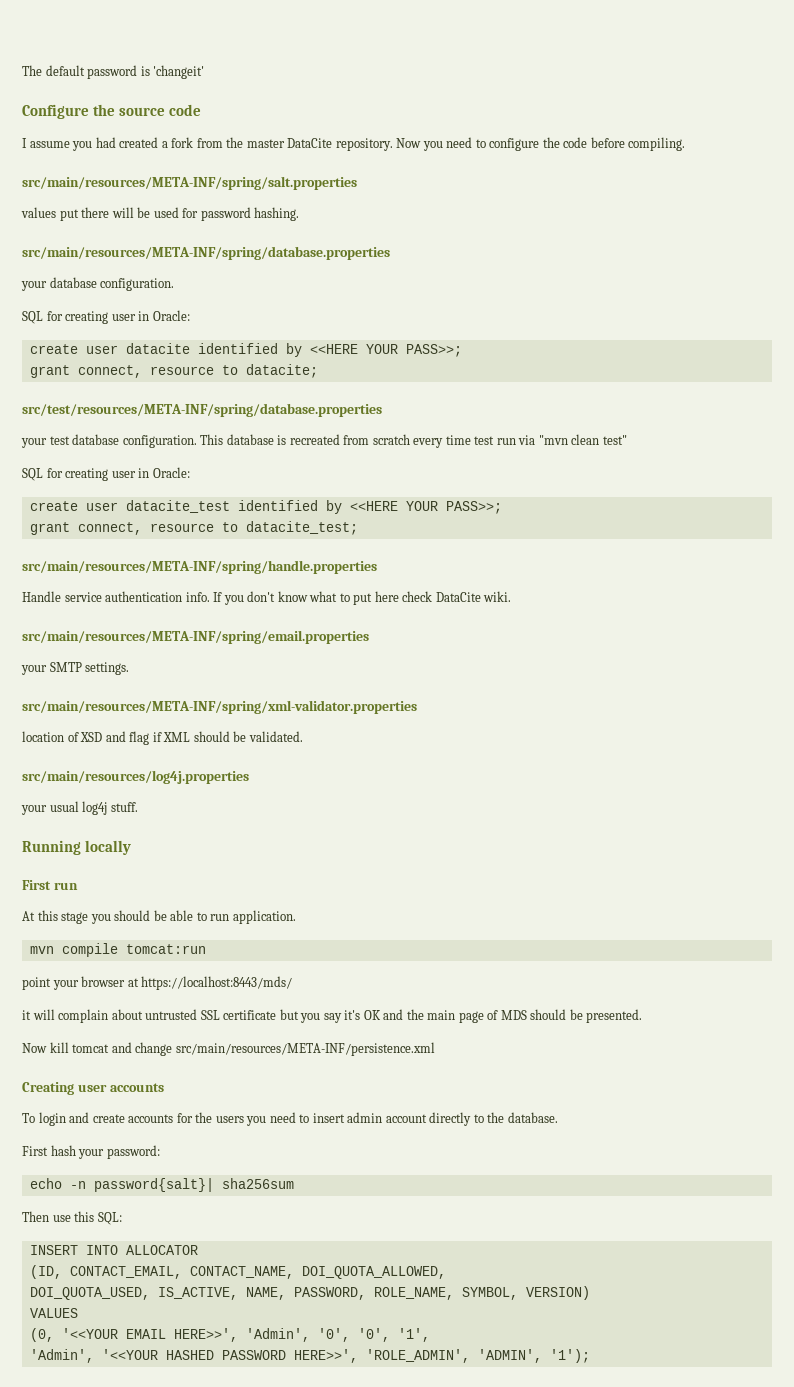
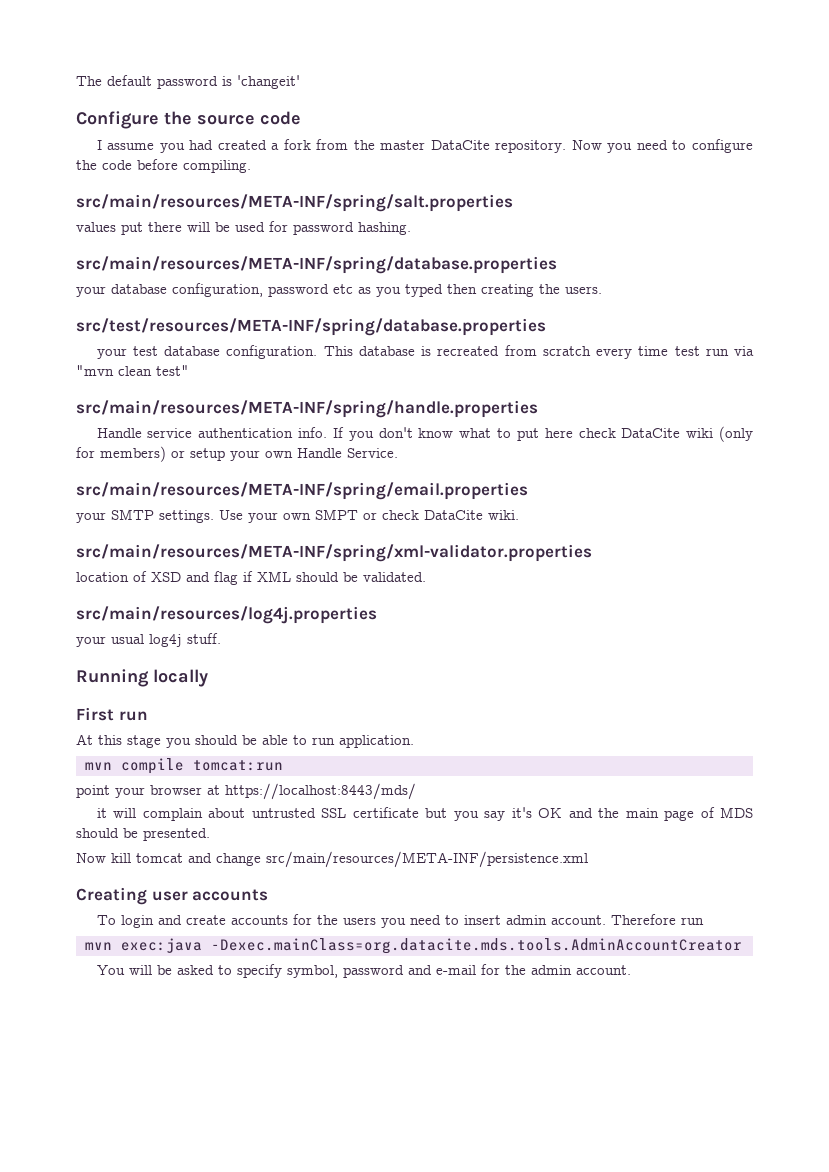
- your database configuration.
- SQL for creating user in Oracle:
- create user datacite identified by <<HERE YOUR PASS>>;
- grant connect, resource to datacite;
+ your database configuration, password etc as you typed then creating the users.
  This database is recreated from scratch every time test run via "mvn clean test"
- SQL for creating user in Oracle:
- create user datacite_test identified by <<HERE YOUR PASS>>;
- grant connect, resource to datacite_test;
- If you don't know what to put here check DataCite wiki.
+ If you don't know what to put here check DataCite wiki (only for members) or setup your own Handle Service.
  src/main/resources/META-INF/spring/email.properties
- your SMTP settings.
+ your SMTP settings. Use your own SMPT or check DataCite wiki.
- To login and create accounts for the users you need to insert admin account directly to the database.
- First hash your password:
- echo -n password{salt}| sha256sum
- Then use this SQL:
- INSERT INTO ALLOCATOR
- (ID, CONTACT_EMAIL, CONTACT_NAME, DOI_QUOTA_ALLOWED,
- DOI_QUOTA_USED, IS_ACTIVE, NAME, PASSWORD, ROLE_NAME, SYMBOL, VERSION)
- VALUES
- (0, '<<YOUR EMAIL HERE>>', 'Admin', '0', '0', '1',
- 'Admin', '<<YOUR HASHED PASSWORD HERE>>', 'ROLE_ADMIN', 'ADMIN', '1');
+ To login and create accounts for the users you need to insert admin account. Therefore run
+ mvn exec:java -Dexec.mainClass=org.datacite.mds.tools.AdminAccountCreator
+ You will be asked to specify symbol, password and e-mail for the admin account.

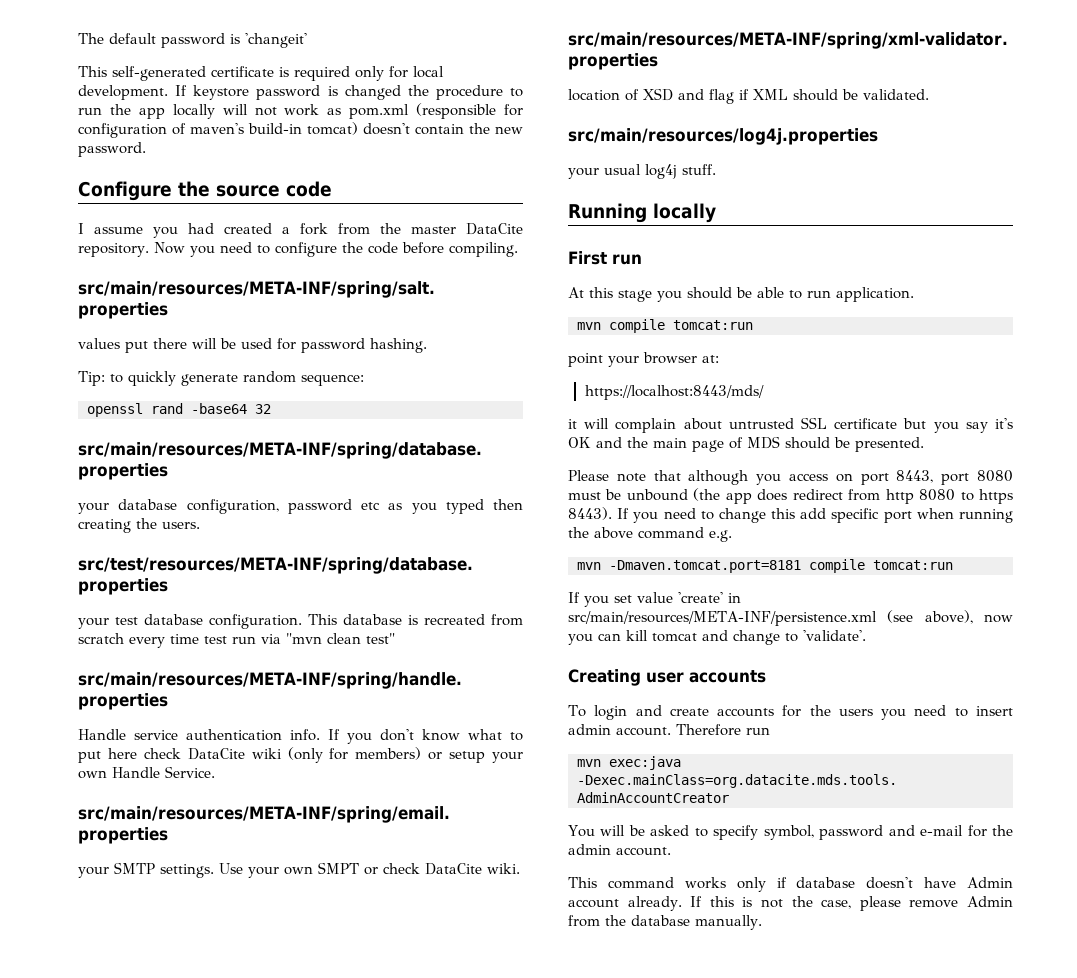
+ This self-generated certificate is required only for local development. If keystore password is changed the procedure to run the app locally will not work as pom.xml (responsible for configuration of maven's build-in tomcat) doesn't contain the new password.
+ Tip: to quickly generate random sequence:
+ openssl rand -base64 32
- point your browser at https://localhost:8443/mds/
+ point your browser at:
+ https://localhost:8443/mds/
- Now kill tomcat and change src/main/resources/META-INF/persistence.xml
+ Please note that although you access on port 8443, port 8080 must be unbound (the app does redirect from http 8080 to https 8443). If you need to change this add specific port when running the above command e.g.
+ mvn -Dmaven.tomcat.port=8181 compile tomcat:run
+ If you set value 'create' in src/main/resources/META-INF/persistence.xml (see above), now you can kill tomcat and change to 'validate'.
+ This command works only if database doesn't have Admin account already. If this is not the case, please remove Admin from the database manually.

